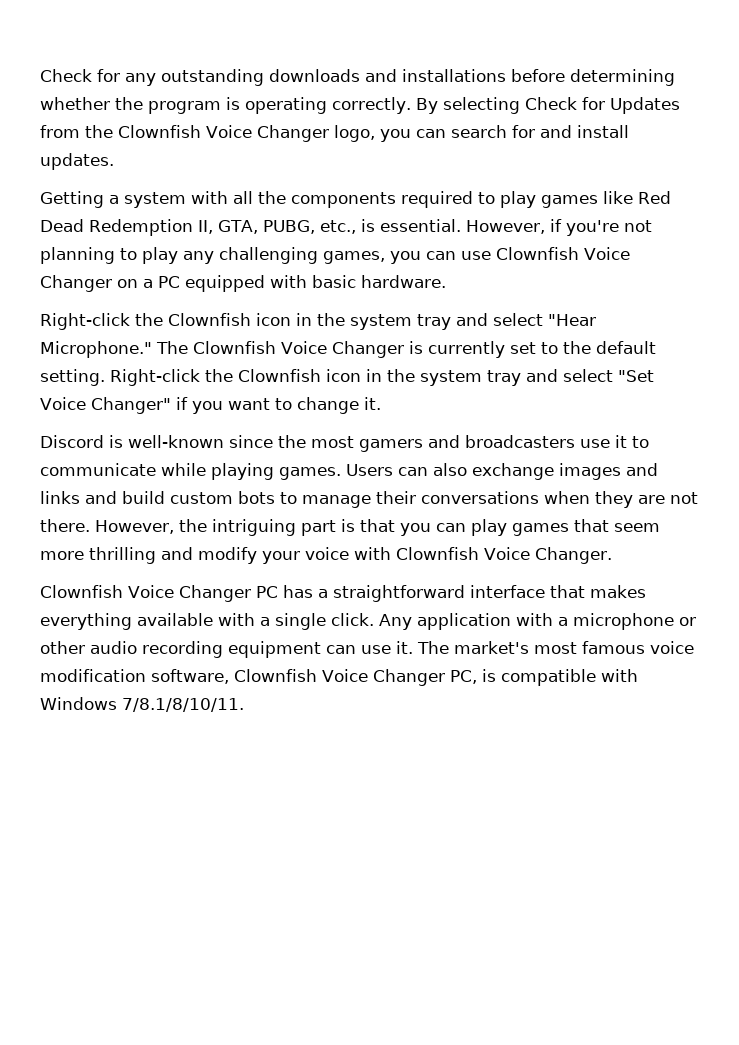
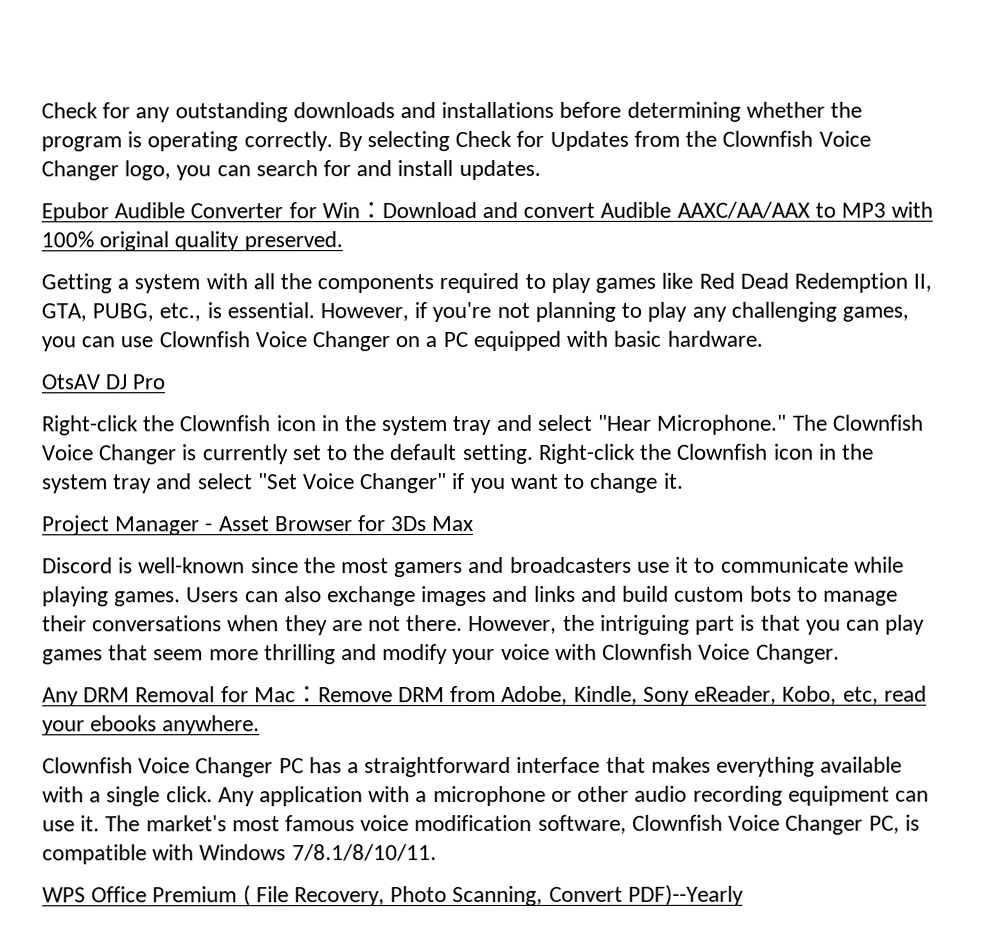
+ Epubor Audible Converter for Win：Download and convert Audible AAXC/AA/AAX to MP3 with 100% original quality preserved.
+ OtsAV DJ Pro
+ Project Manager - Asset Browser for 3Ds Max
+ Any DRM Removal for Mac：Remove DRM from Adobe, Kindle, Sony eReader, Kobo, etc, read your ebooks anywhere.
+ WPS Office Premium ( File Recovery, Photo Scanning, Convert PDF)--Yearly

